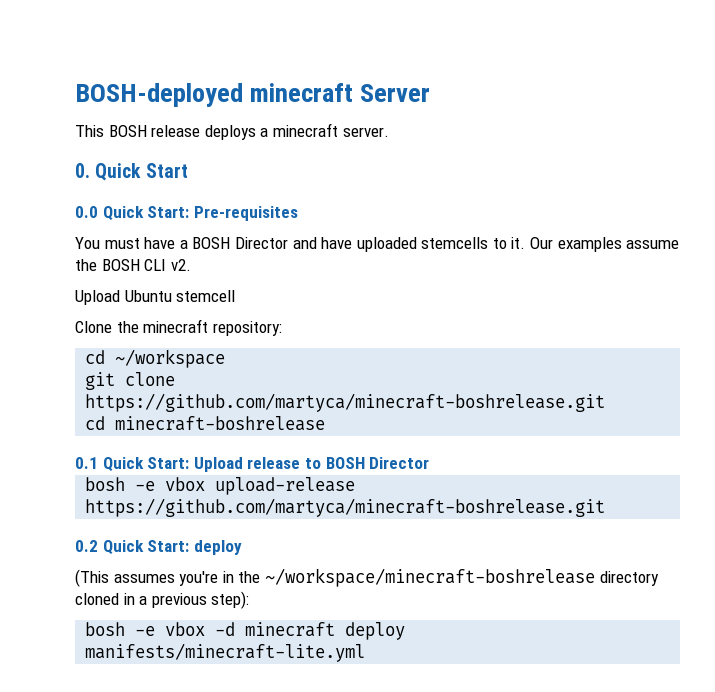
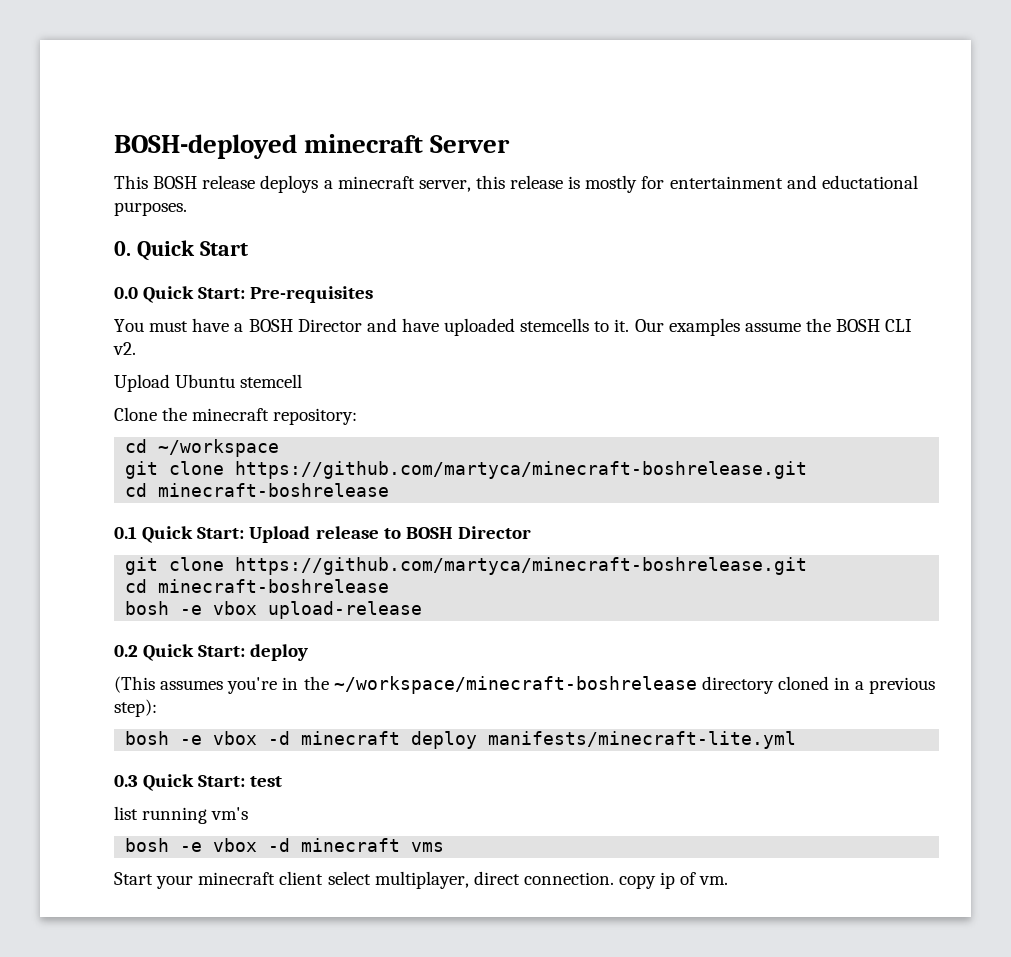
- This BOSH release deploys a minecraft server.
+ This BOSH release deploys a minecraft server, this release is mostly for entertainment and eductational purposes.
  0.1 Quick Start: Upload release to BOSH Director
+ git clone https://github.com/martyca/minecraft-boshrelease.git
+ cd minecraft-boshrelease
- bosh -e vbox upload-release https://github.com/martyca/minecraft-boshrelease.git
+ bosh -e vbox upload-release
+ 0.3 Quick Start: test
+ list running vm's
+ bosh -e vbox -d minecraft vms
+ Start your minecraft client select multiplayer, direct connection. copy ip of vm.

